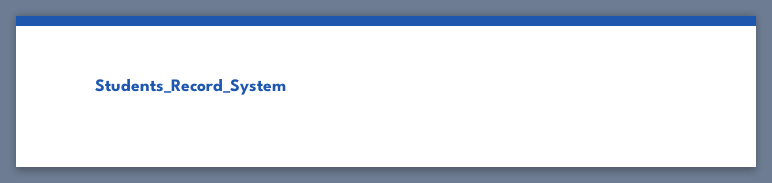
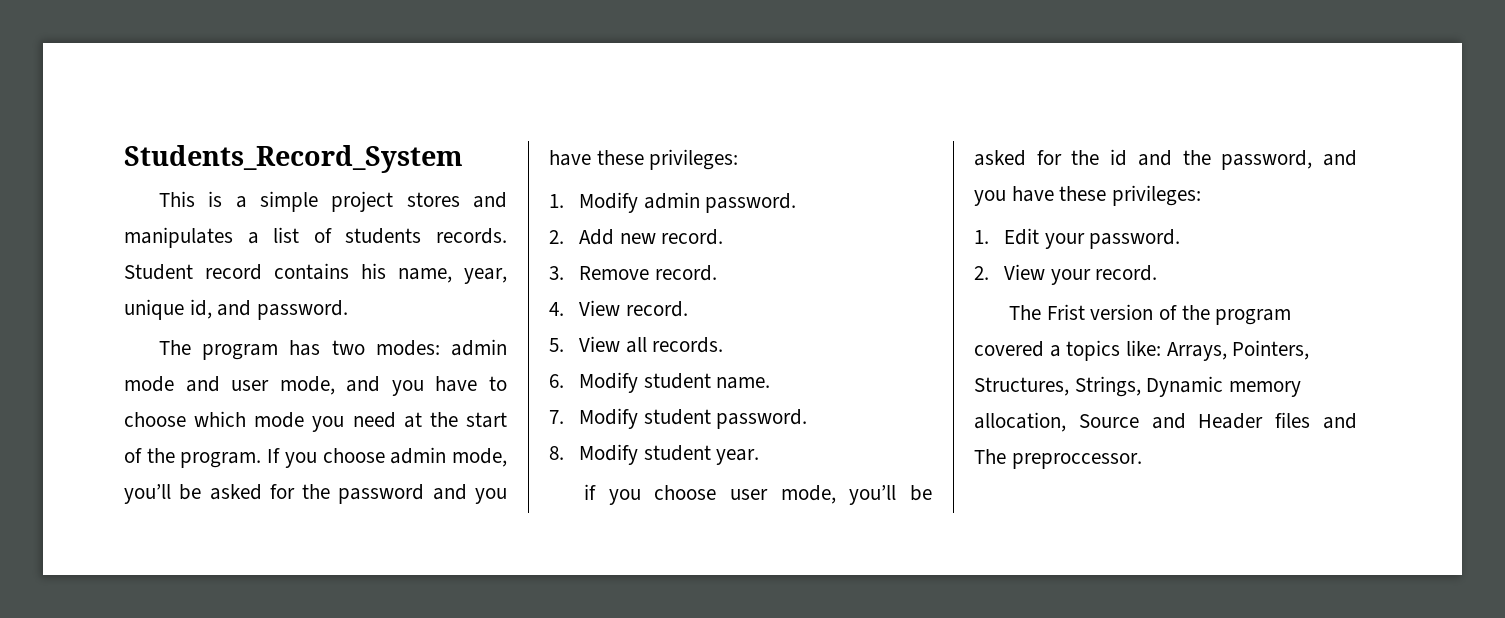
+ This is a simple project stores and manipulates a list of students records. Student record contains his name, year, unique id, and password.
+ The program has two modes: admin mode and user mode, and you have to choose which mode you need at the start of the program. If you choose admin mode, you’ll be asked for the password and you have these privileges:
+ 1. Modify admin password.
+ 2. Add new record.
+ 3. Remove record.
+ 4. View record.
+ 5. View all records.
+ 6. Modify student name.
+ 7. Modify student password.
+ 8. Modify student year.
+ if you choose user mode, you’ll be asked for the id and the password, and you have these privileges:
+ 1. Edit your password.
+ 2. View your record.
+ The Frist version of the program covered a topics like: Arrays, Pointers, Structures, Strings, Dynamic memory allocation, Source and Header files and The preproccessor.

